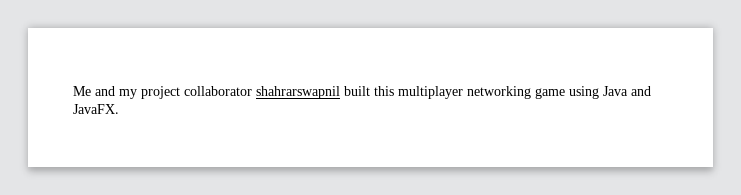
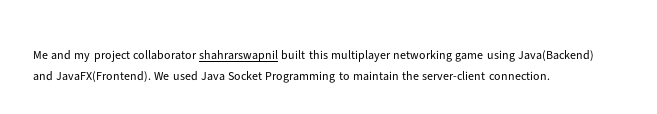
- Me and my project collaborator shahrarswapnil built this multiplayer networking game using Java and JavaFX.
+ Me and my project collaborator shahrarswapnil built this multiplayer networking game using Java(Backend) and JavaFX(Frontend). We used Java Socket Programming to maintain the server-client connection.

